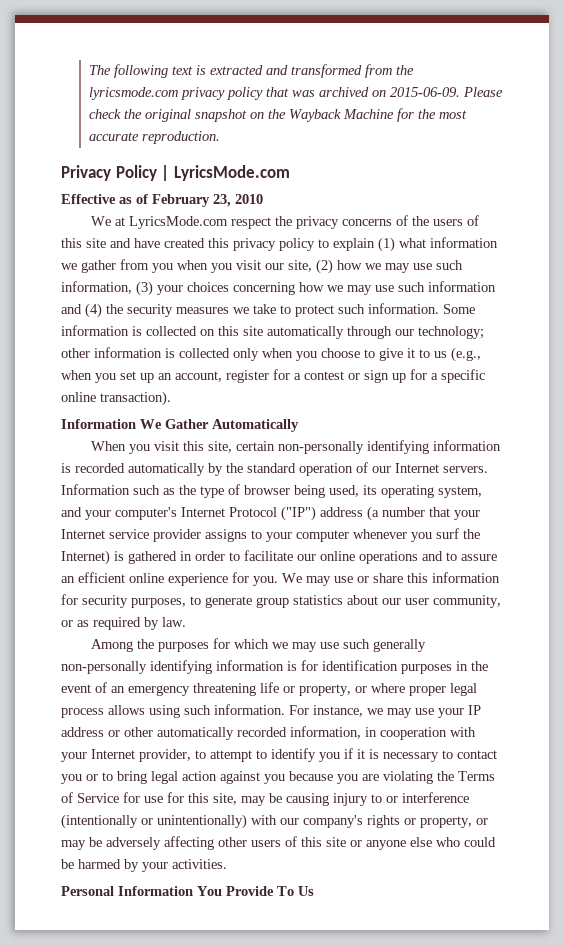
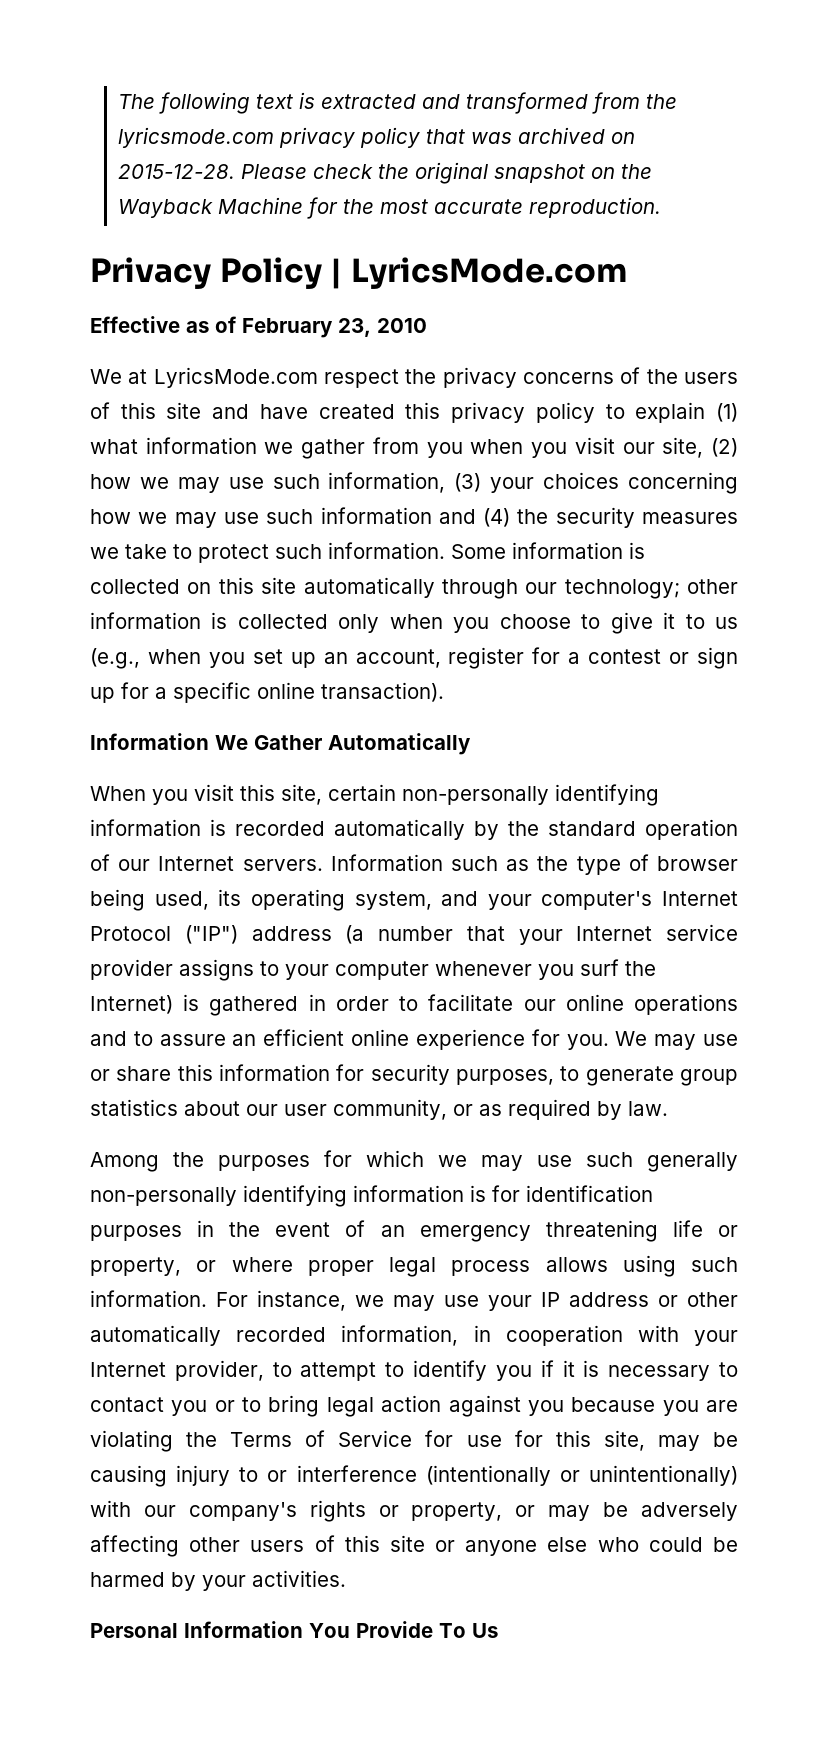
- The following text is extracted and transformed from the lyricsmode.com privacy policy that was archived on 2015-06-09.
+ The following text is extracted and transformed from the lyricsmode.com privacy policy that was archived on 2015-12-28.

